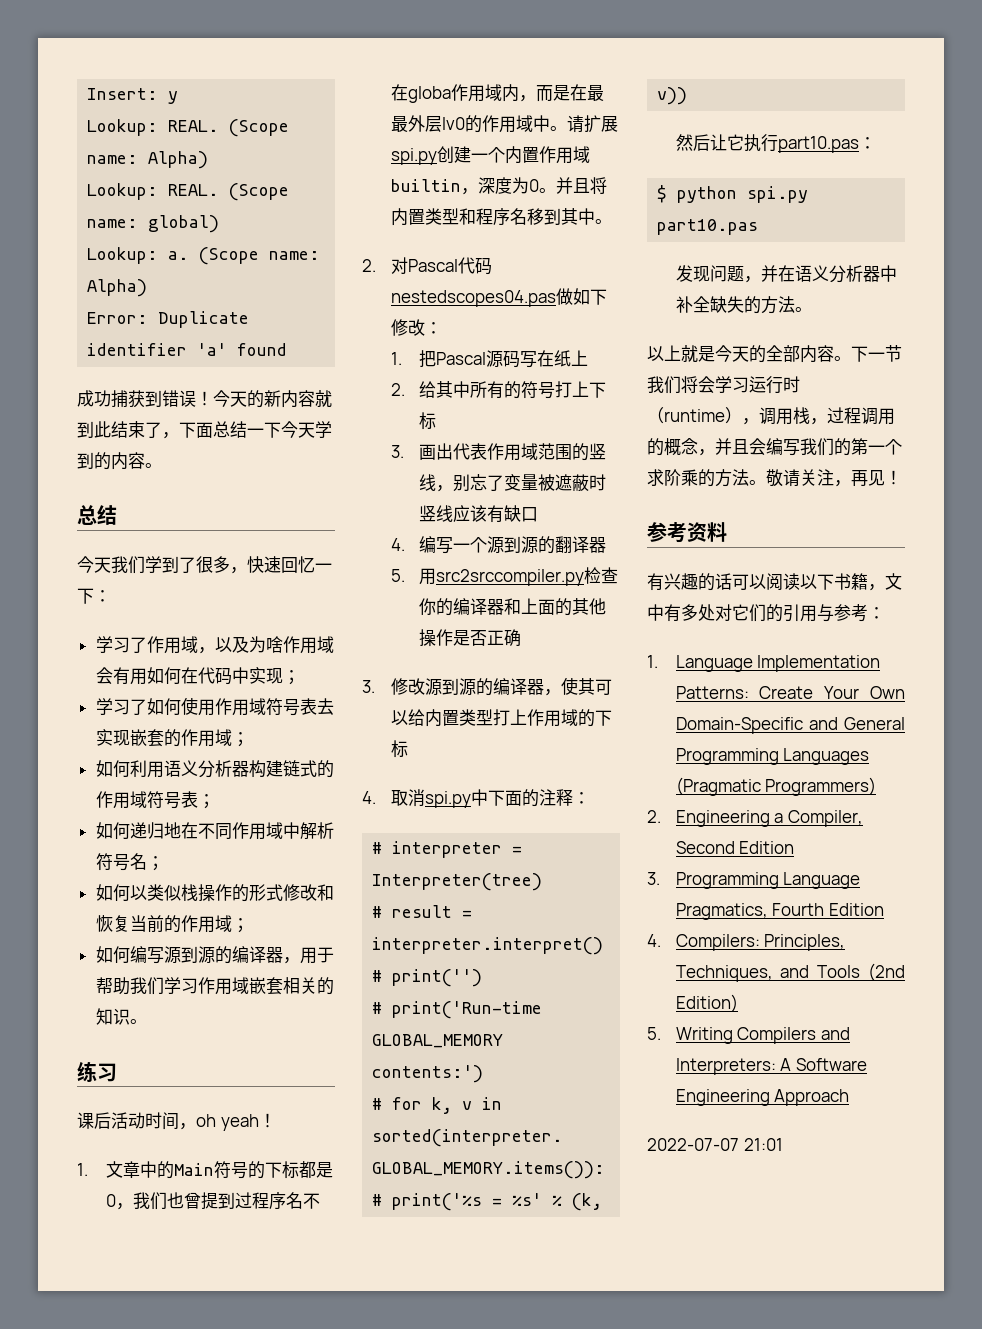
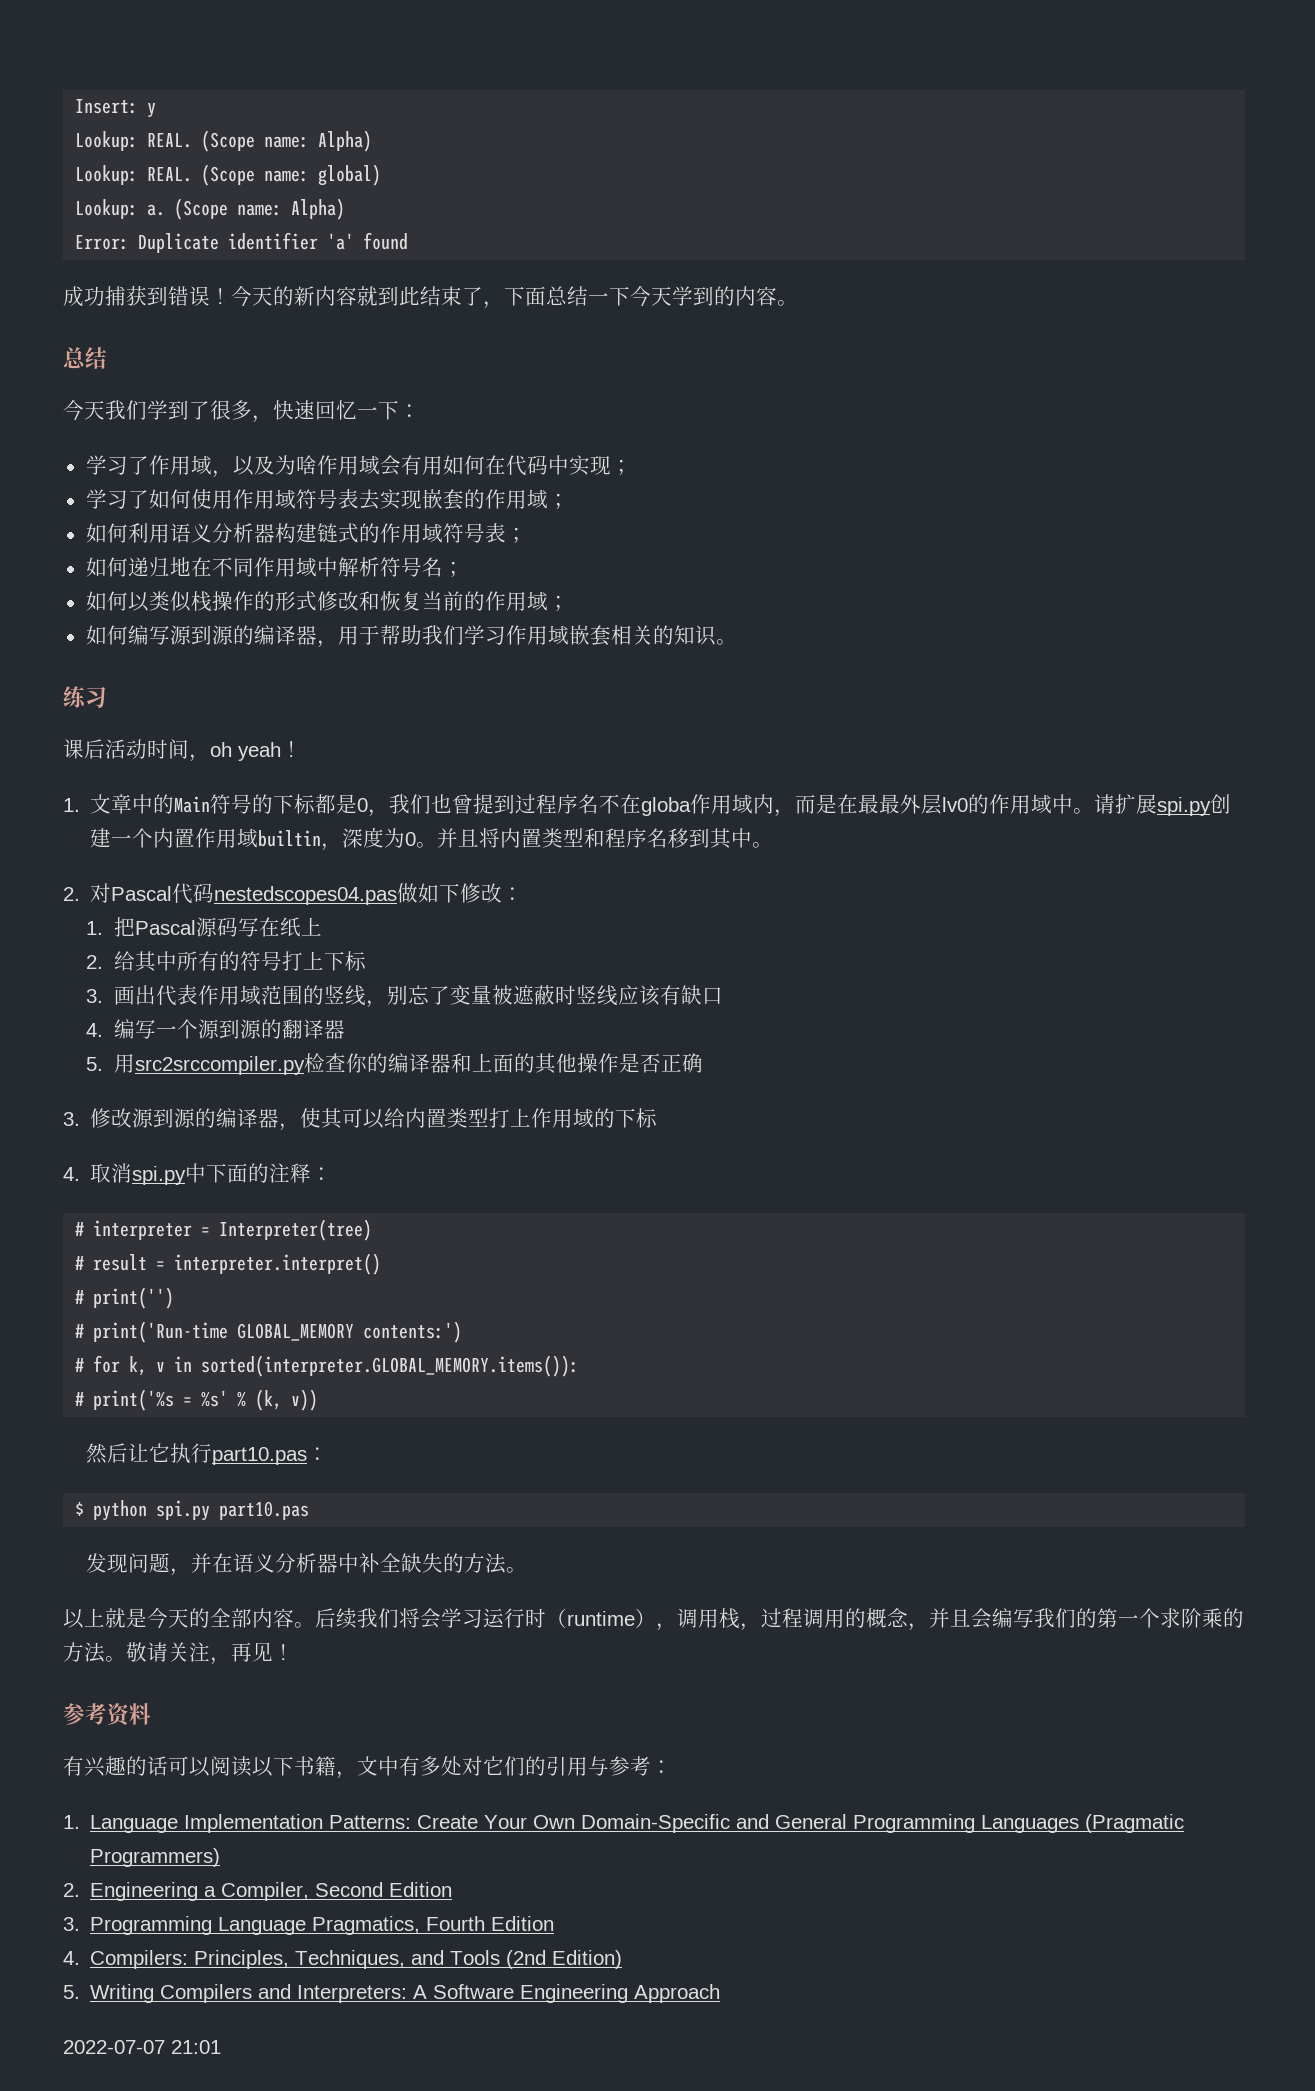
- 下一节我们将会学习运行时（runtime），调用栈，过程调用的概念，并且会编写我们的第一个求阶乘的方法。
+ 后续我们将会学习运行时（runtime），调用栈，过程调用的概念，并且会编写我们的第一个求阶乘的方法。

